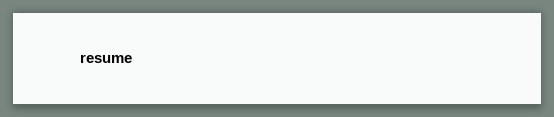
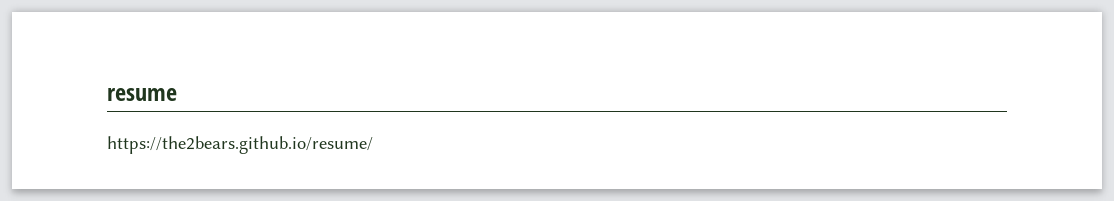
+ https://the2bears.github.io/resume/

